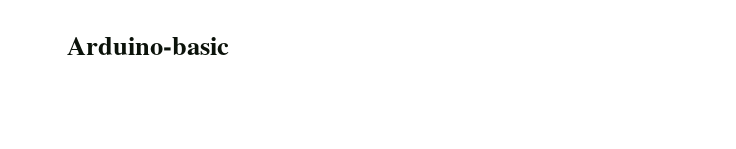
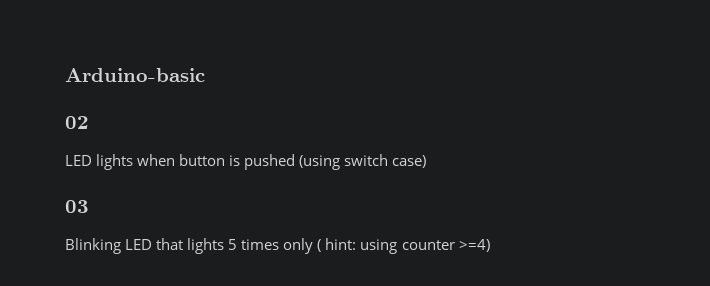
+ 02
+ LED lights when button is pushed (using switch case)
+ 03
+ Blinking LED that lights 5 times only ( hint: using counter >=4)

